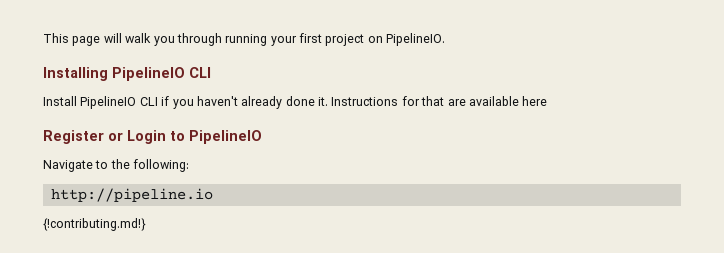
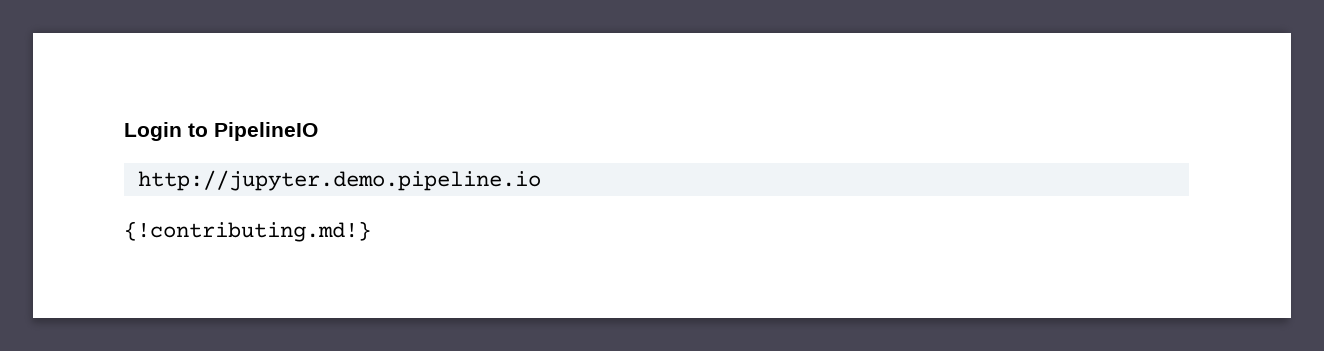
- This page will walk you through running your first project on PipelineIO.
- Installing PipelineIO CLI
- Install PipelineIO CLI if you haven't already done it. Instructions for that are available here
- Register or Login to PipelineIO
- Navigate to the following:
- http://pipeline.io
+ Login to PipelineIO
+ http://jupyter.demo.pipeline.io

